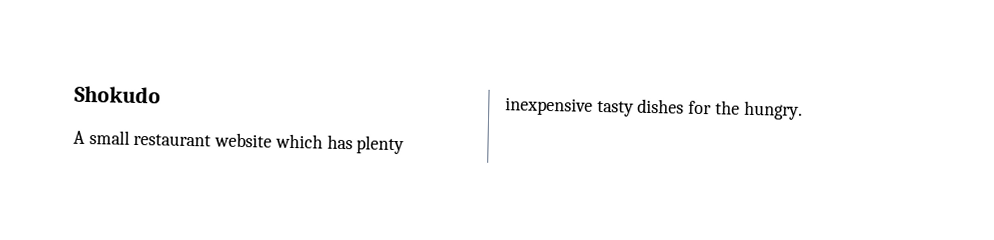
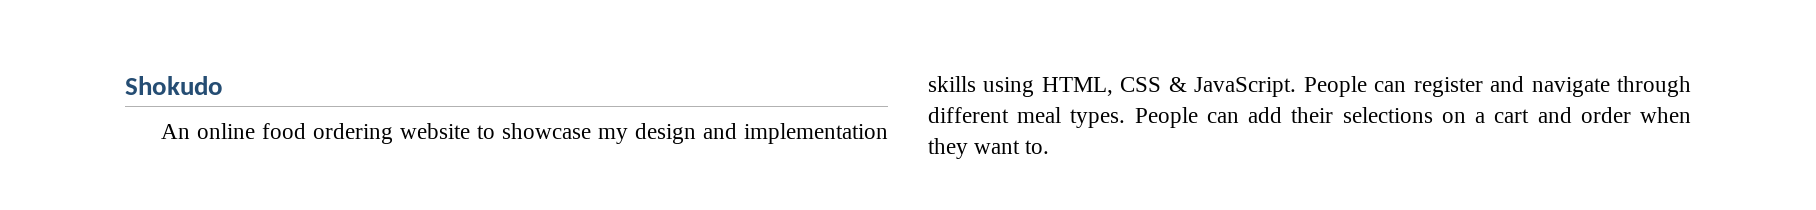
- A small restaurant website which has plenty inexpensive tasty dishes for the hungry.
+ An online food ordering website to showcase my design and implementation skills using HTML, CSS & JavaScript. People can register and navigate through different meal types. People can add their selections on a cart and order when they want to.

